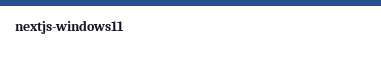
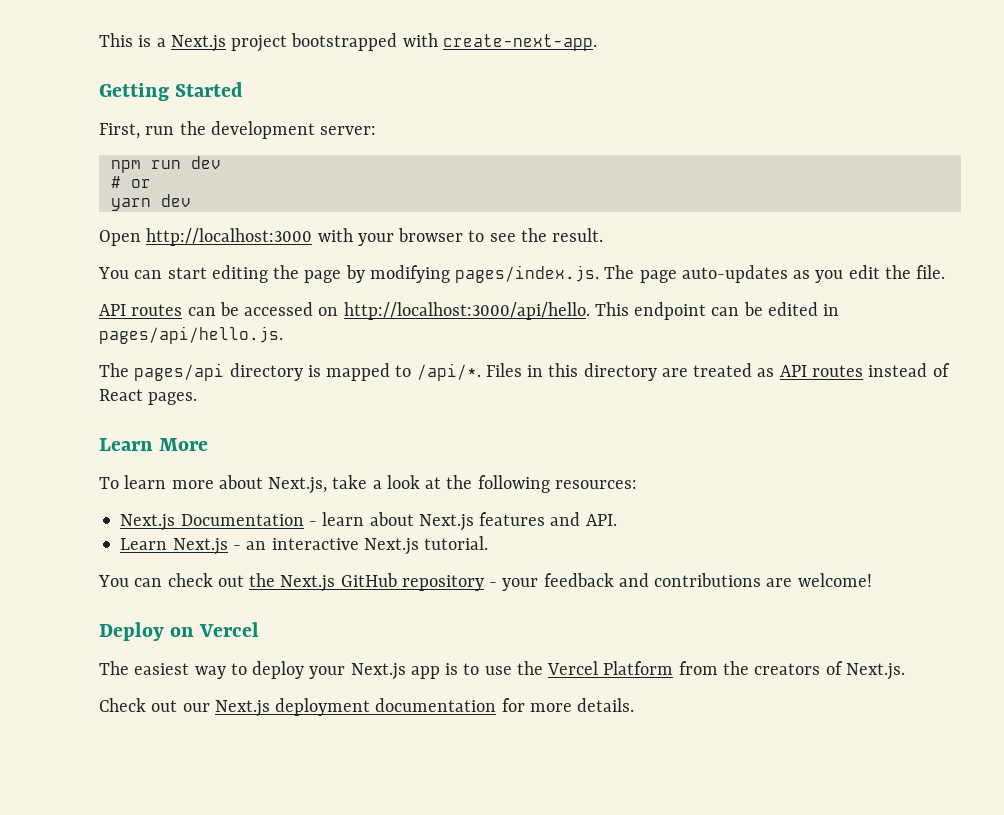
- nextjs-windows11
+ This is a Next.js project bootstrapped with create-next-app.
+ Getting Started
+ First, run the development server:
+ npm run dev
+ # or
+ yarn dev
+ Open http://localhost:3000 with your browser to see the result.
+ You can start editing the page by modifying pages/index.js. The page auto-updates as you edit the file.
+ API routes can be accessed on http://localhost:3000/api/hello. This endpoint can be edited in pages/api/hello.js.
+ The pages/api directory is mapped to /api/*. Files in this directory are treated as API routes instead of React pages.
+ Learn More
+ To learn more about Next.js, take a look at the following resources:
+ Next.js Documentation - learn about Next.js features and API.
+ Learn Next.js - an interactive Next.js tutorial.
+ You can check out the Next.js GitHub repository - your feedback and contributions are welcome!
+ Deploy on Vercel
+ The easiest way to deploy your Next.js app is to use the Vercel Platform from the creators of Next.js.
+ Check out our Next.js deployment documentation for more details.

